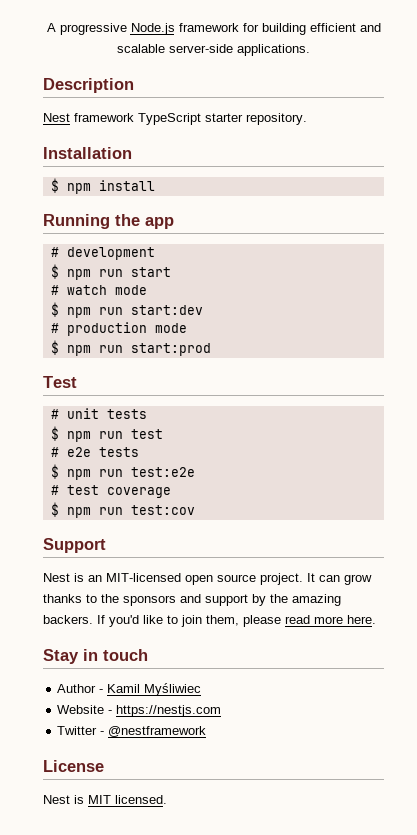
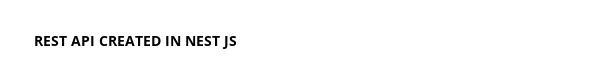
- A progressive Node.js framework for building efficient and scalable server-side applications.
- Description
- Nest framework TypeScript starter repository.
- Installation
- $ npm install
- Running the app
- # development
- $ npm run start
- # watch mode
- $ npm run start:dev
- # production mode
- $ npm run start:prod
- Test
- # unit tests
- $ npm run test
- # e2e tests
- $ npm run test:e2e
- # test coverage
- $ npm run test:cov
- Support
- Nest is an MIT-licensed open source project. It can grow thanks to the sponsors and support by the amazing backers. If you'd like to join them, please read more here.
- Stay in touch
- Author - Kamil Myśliwiec
- Website - https://nestjs.com
- Twitter - @nestframework
- License
- Nest is MIT licensed.
+ REST API CREATED IN NEST JS

